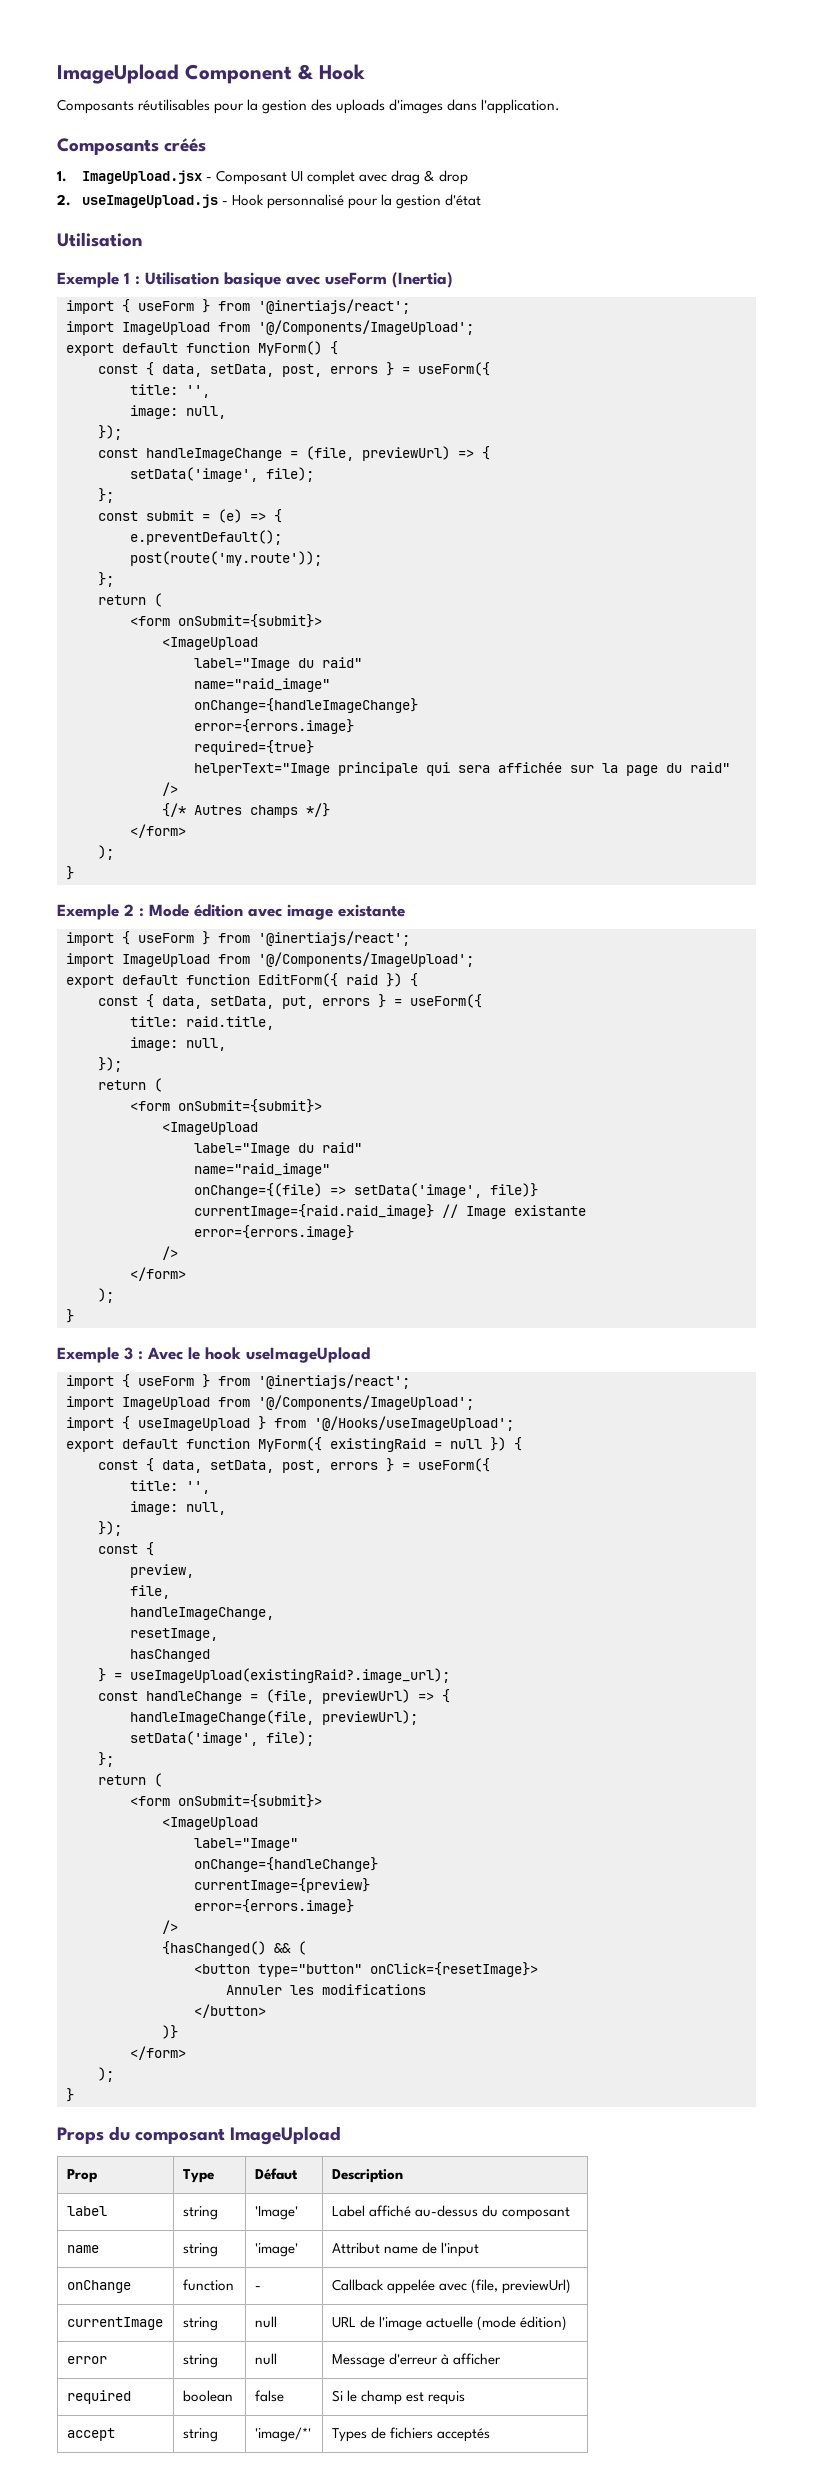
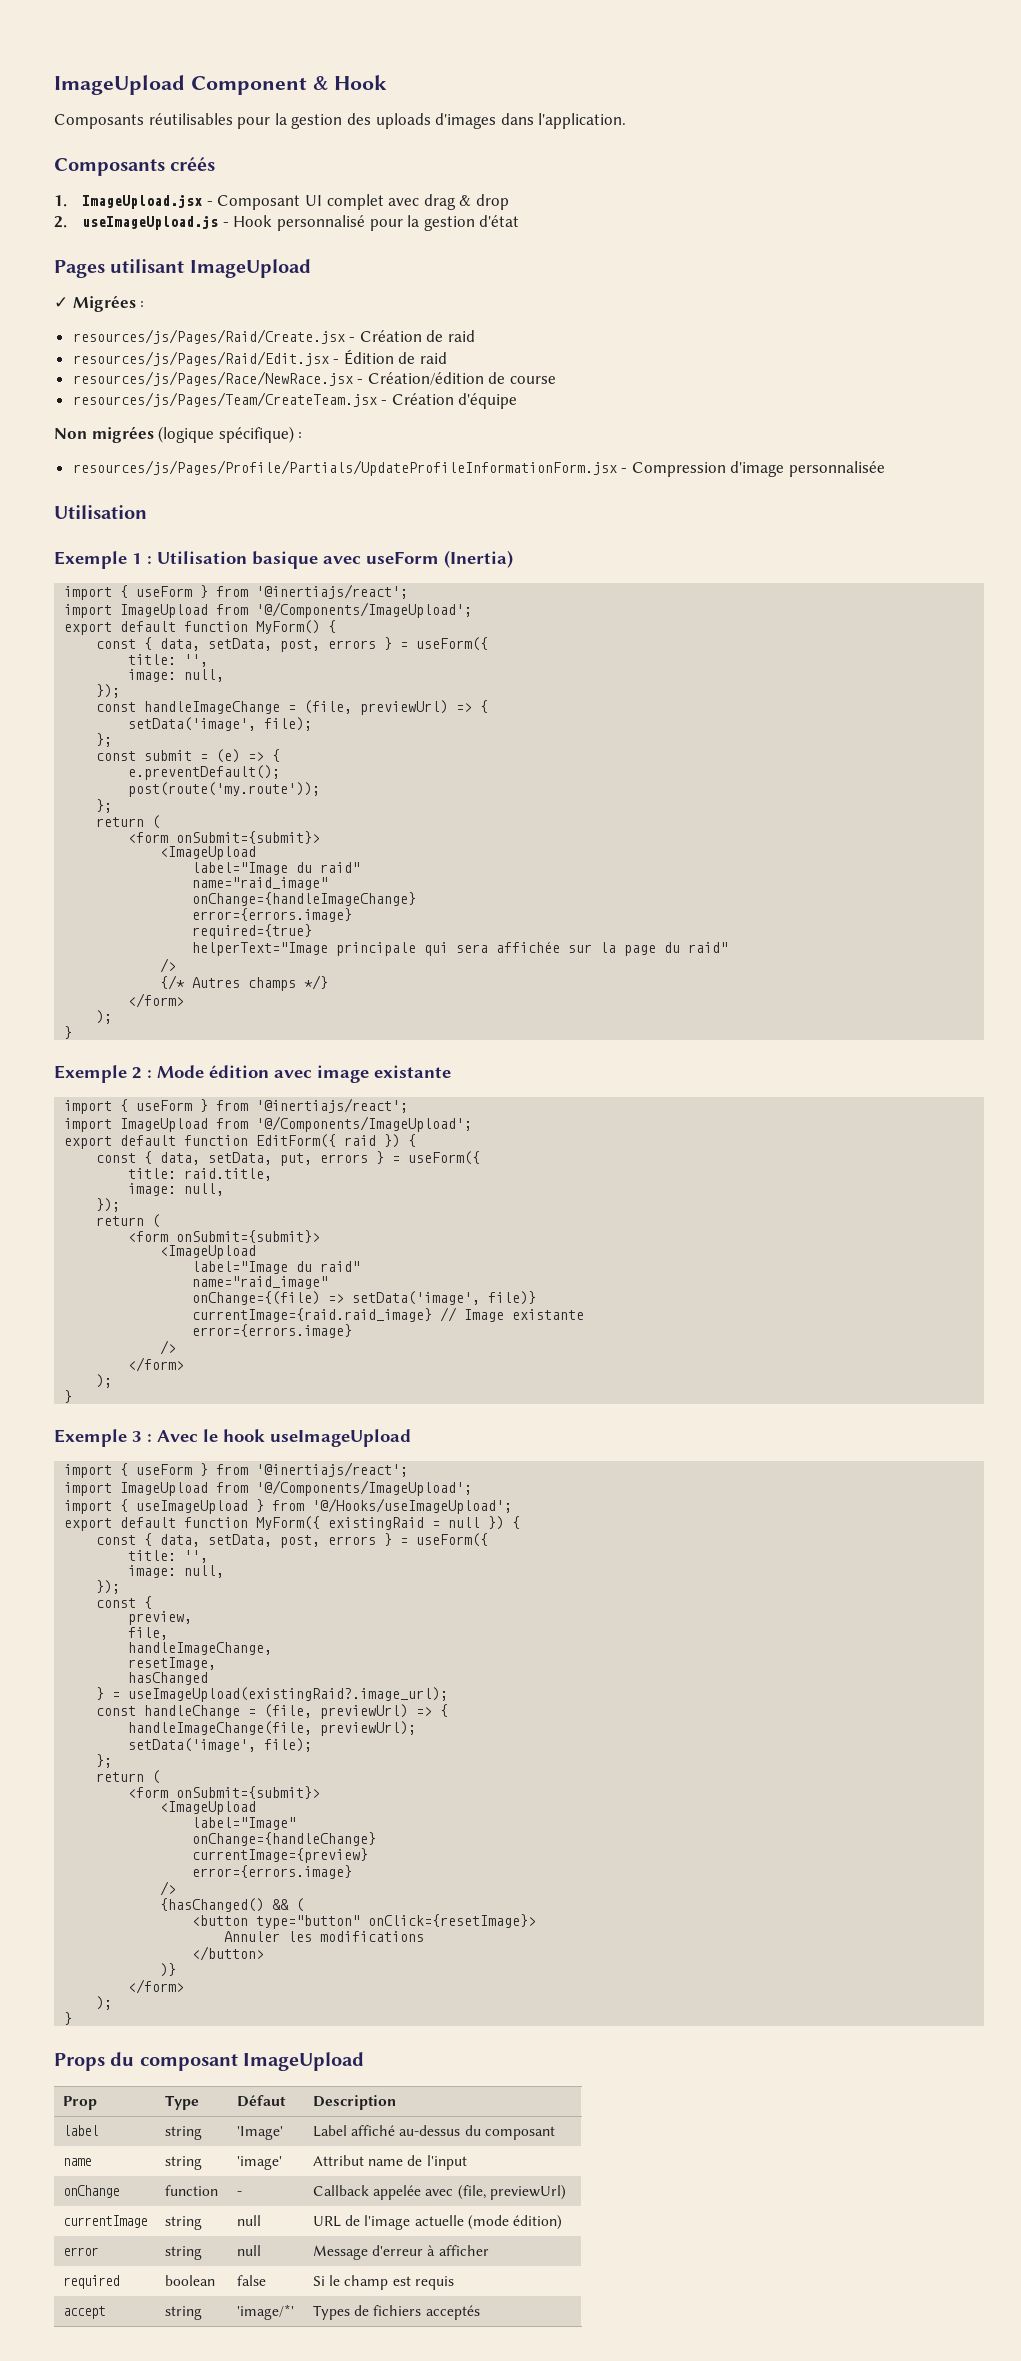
+ Pages utilisant ImageUpload
+ ✓ Migrées :
+ resources/js/Pages/Raid/Create.jsx - Création de raid
+ resources/js/Pages/Raid/Edit.jsx - Édition de raid
+ resources/js/Pages/Race/NewRace.jsx - Création/édition de course
+ resources/js/Pages/Team/CreateTeam.jsx - Création d'équipe
+ Non migrées (logique spécifique) :
+ resources/js/Pages/Profile/Partials/UpdateProfileInformationForm.jsx - Compression d'image personnalisée

